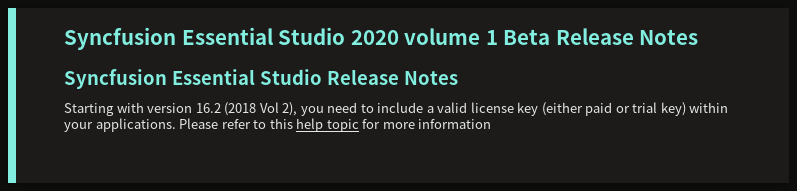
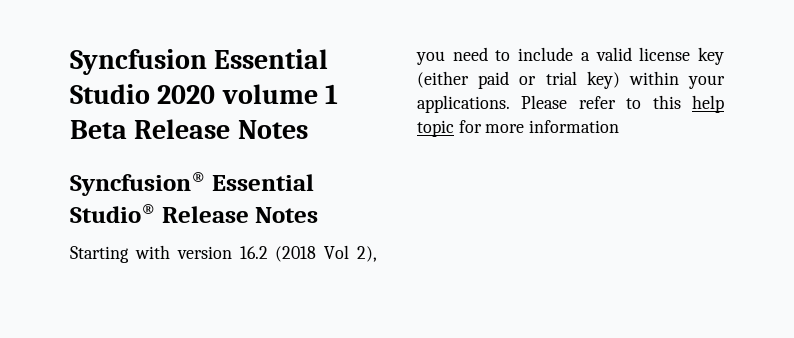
- Syncfusion Essential Studio Release Notes
+ Syncfusion® Essential Studio® Release Notes

